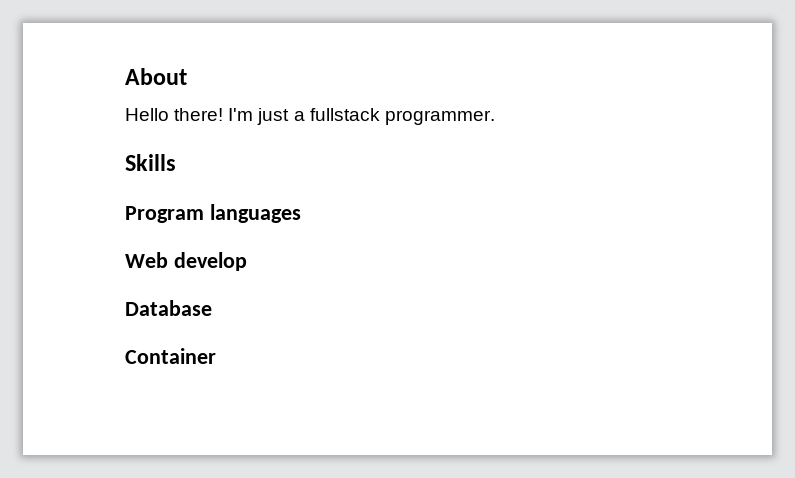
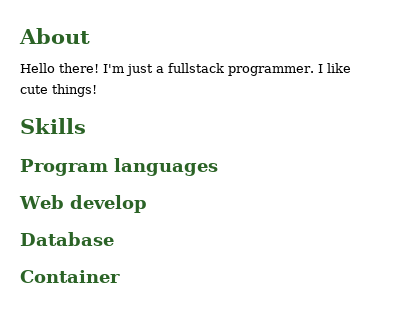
+ I like cute things!

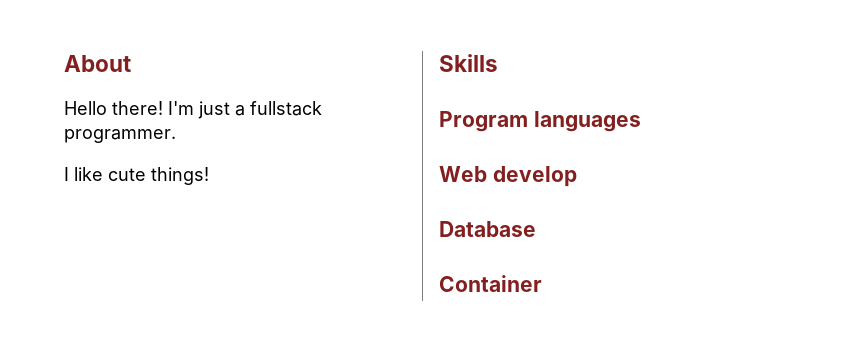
- I'm just a fullstack programmer. I like cute things!
+ I'm just a fullstack programmer.
+ I like cute things!

